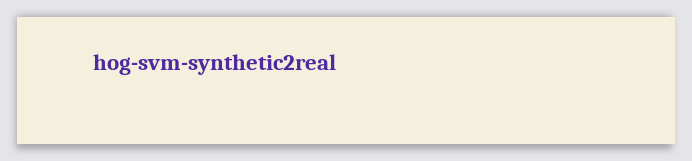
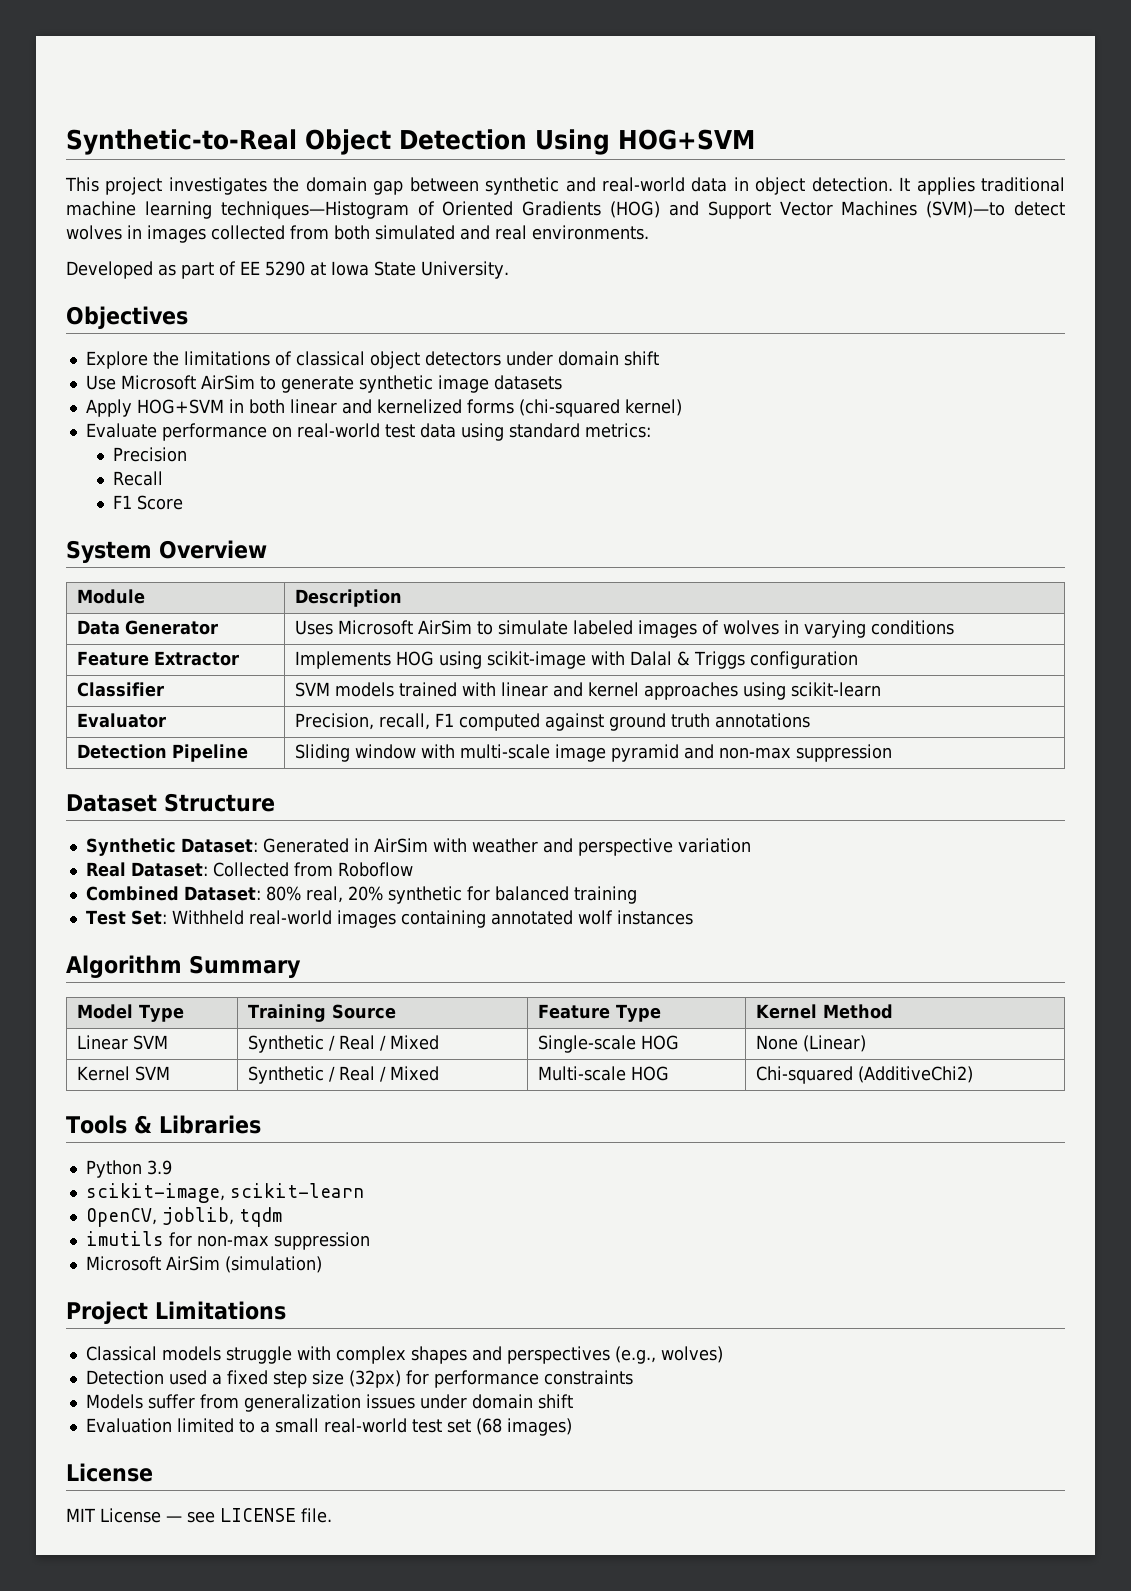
- hog-svm-synthetic2real
+ Synthetic-to-Real Object Detection Using HOG+SVM
+ This project investigates the domain gap between synthetic and real-world data in object detection. It applies traditional machine learning techniques—Histogram of Oriented Gradients (HOG) and Support Vector Machines (SVM)—to detect wolves in images collected from both simulated and real environments.
+ Developed as part of EE 5290 at Iowa State University.
+ Objectives
+ Explore the limitations of classical object detectors under domain shift
+ Use Microsoft AirSim to generate synthetic image datasets
+ Apply HOG+SVM in both linear and kernelized forms (chi-squared kernel)
+ Evaluate performance on real-world test data using standard metrics:
+ Precision
+ Recall
+ F1 Score
+ System Overview
+ Module | Description
+ Data Generator | Uses Microsoft AirSim to simulate labeled images of wolves in varying conditions
+ Feature Extractor | Implements HOG using scikit-image with Dalal & Triggs configuration
+ Classifier | SVM models trained with linear and kernel approaches using scikit-learn
+ Evaluator | Precision, recall, F1 computed against ground truth annotations
+ Detection Pipeline | Sliding window with multi-scale image pyramid and non-max suppression
+ Dataset Structure
+ Synthetic Dataset: Generated in AirSim with weather and perspective variation
+ Real Dataset: Collected from Roboflow
+ Combined Dataset: 80% real, 20% synthetic for balanced training
+ Test Set: Withheld real-world images containing annotated wolf instances
+ Algorithm Summary
+ Model Type | Training Source | Feature Type | Kernel Method
+ Linear SVM | Synthetic / Real / Mixed | Single-scale HOG | None (Linear)
+ Kernel SVM | Synthetic / Real / Mixed | Multi-scale HOG | Chi-squared (AdditiveChi2)
+ Tools & Libraries
+ Python 3.9
+ scikit-image, scikit-learn
+ OpenCV, joblib, tqdm
+ imutils for non-max suppression
+ Microsoft AirSim (simulation)
+ Project Limitations
+ Classical models struggle with complex shapes and perspectives (e.g., wolves)
+ Detection used a fixed step size (32px) for performance constraints
+ Models suffer from generalization issues under domain shift
+ Evaluation limited to a small real-world test set (68 images)
+ License
+ MIT License — see LICENSE file.

